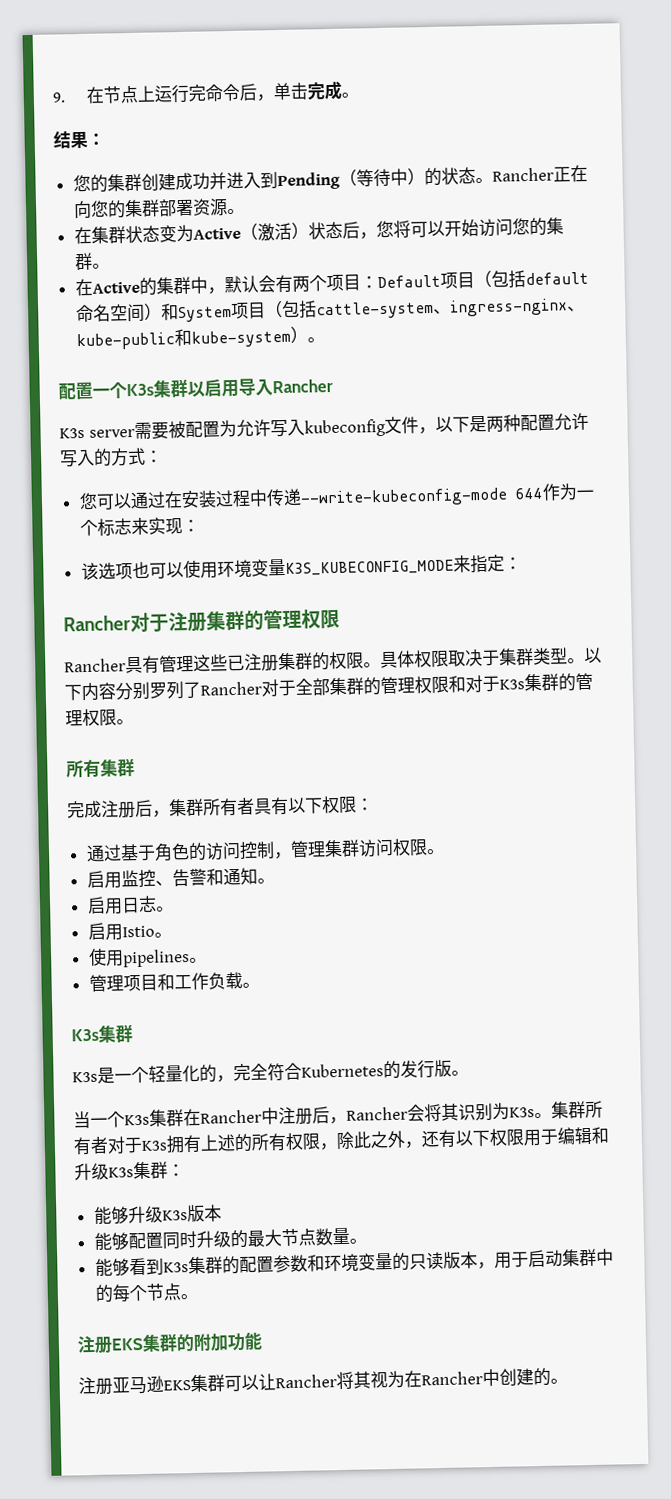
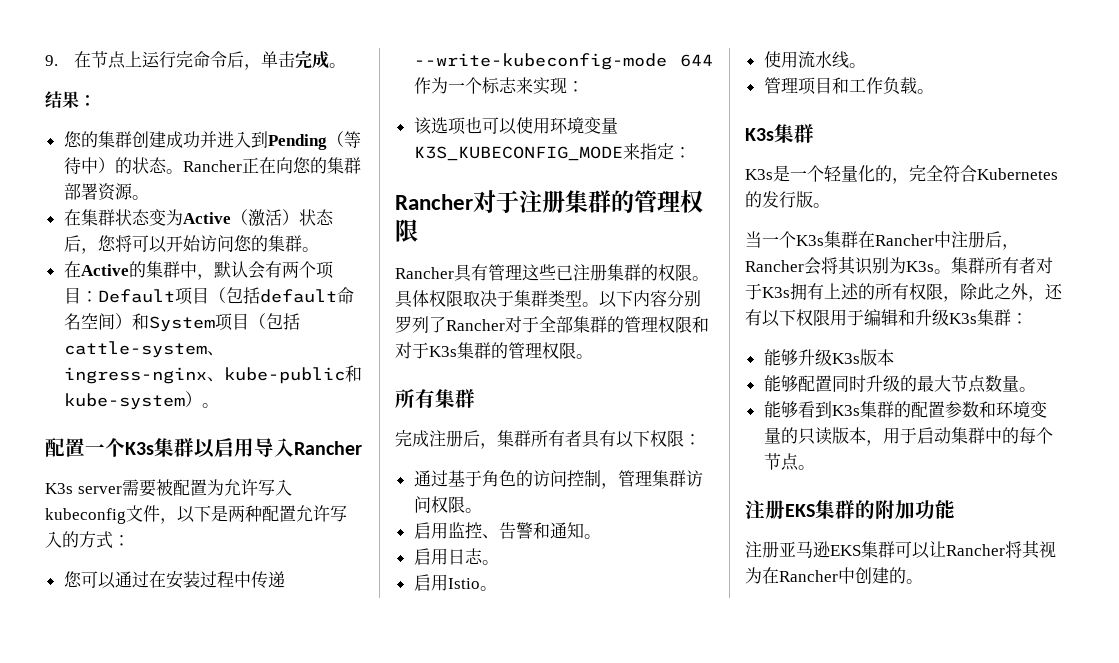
- 使用pipelines。
+ 使用流水线。

